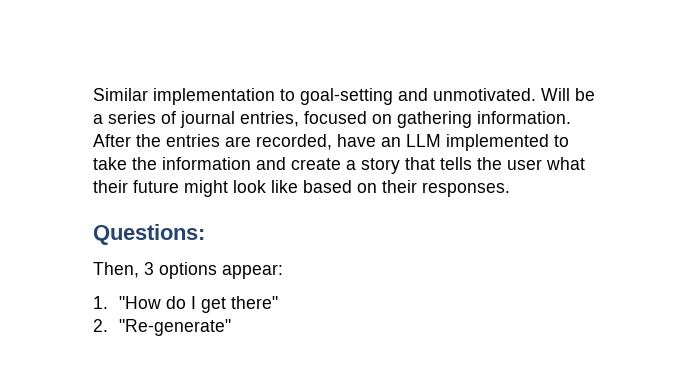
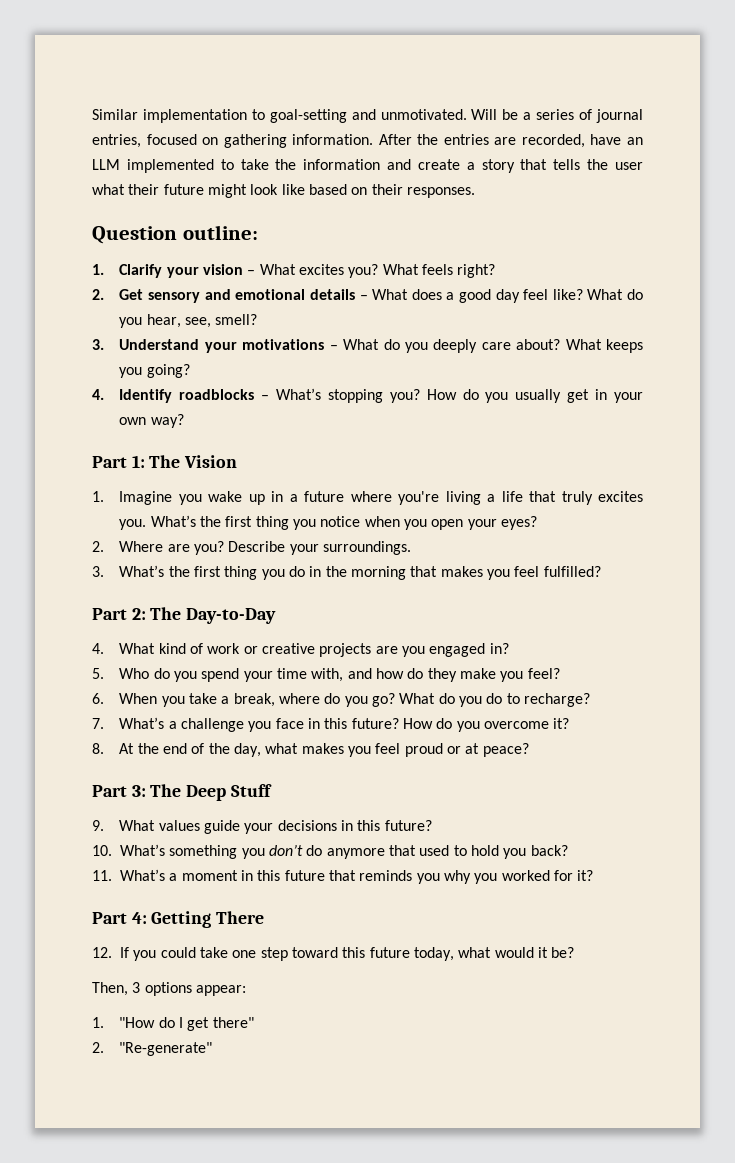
- Questions:
+ Question outline:
+ 1. Clarify your vision – What excites you? What feels right?
+ 2. Get sensory and emotional details – What does a good day feel like? What do you hear, see, smell?
+ 3. Understand your motivations – What do you deeply care about? What keeps you going?
+ 4. Identify roadblocks – What’s stopping you? How do you usually get in your own way?
+ Part 1: The Vision
+ 1. Imagine you wake up in a future where you're living a life that truly excites you. What’s the first thing you notice when you open your eyes?
+ 2. Where are you? Describe your surroundings.
+ 3. What’s the first thing you do in the morning that makes you feel fulfilled?
+ Part 2: The Day-to-Day
+ 4. What kind of work or creative projects are you engaged in?
+ 5. Who do you spend your time with, and how do they make you feel?
+ 6. When you take a break, where do you go? What do you do to recharge?
+ 7. What’s a challenge you face in this future? How do you overcome it?
+ 8. At the end of the day, what makes you feel proud or at peace?
+ Part 3: The Deep Stuff
+ 9. What values guide your decisions in this future?
+ 10. What’s something you don’t do anymore that used to hold you back?
+ 11. What’s a moment in this future that reminds you why you worked for it?
+ Part 4: Getting There
+ 12. If you could take one step toward this future today, what would it be?

